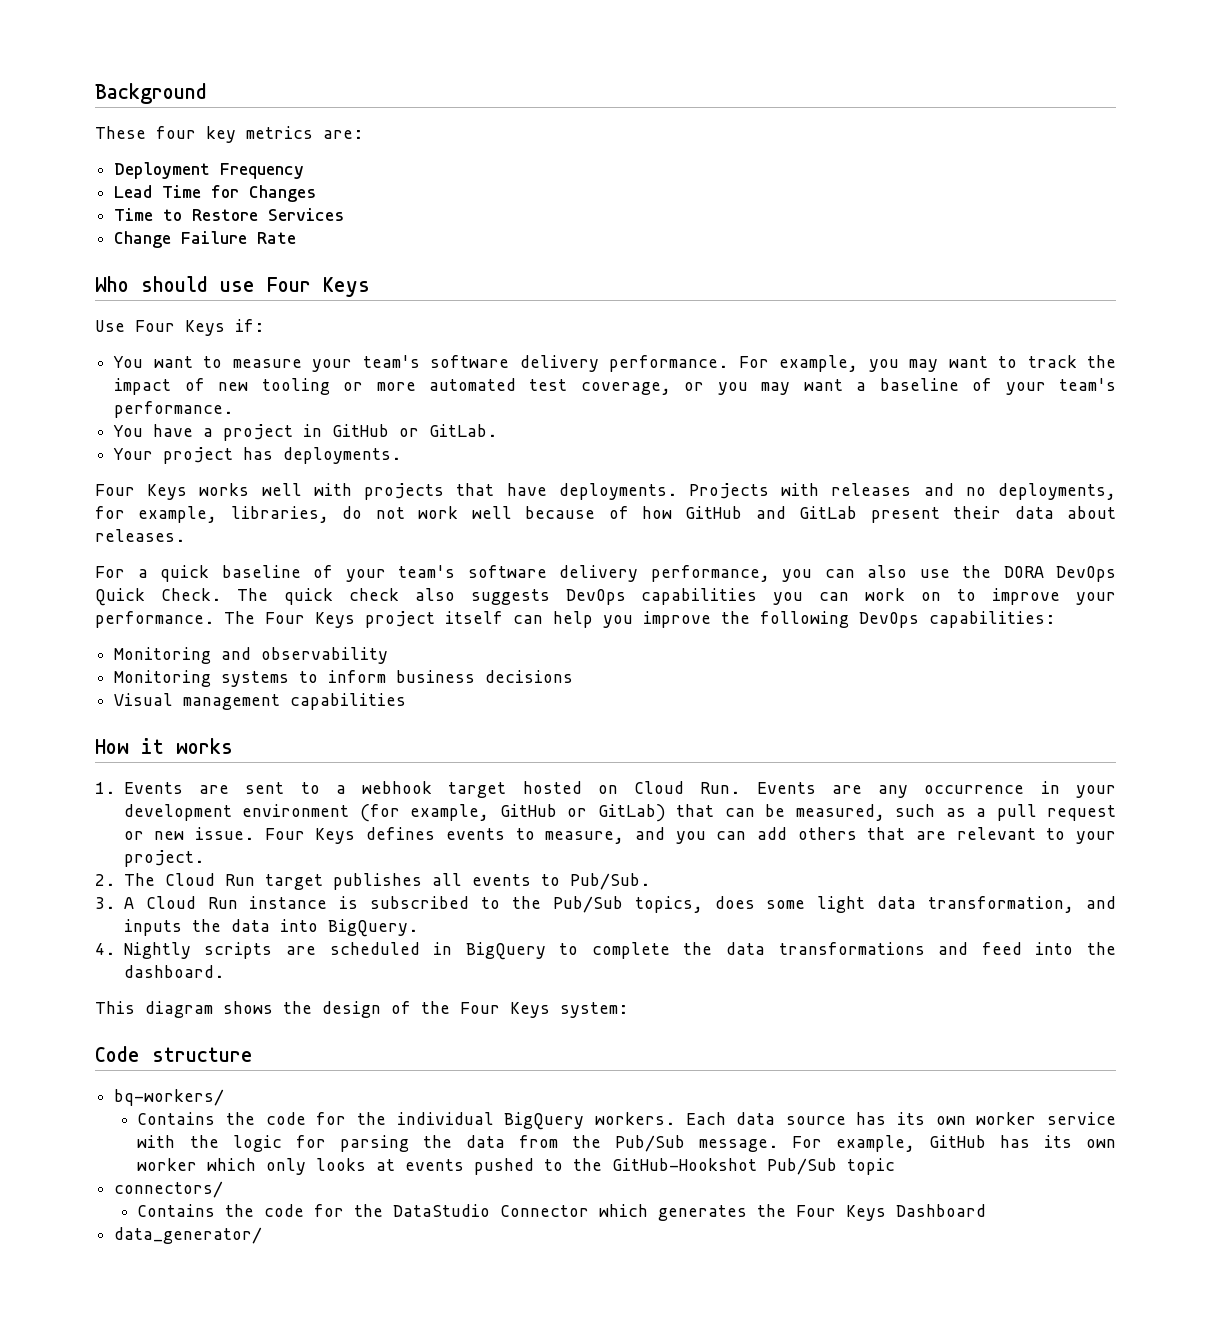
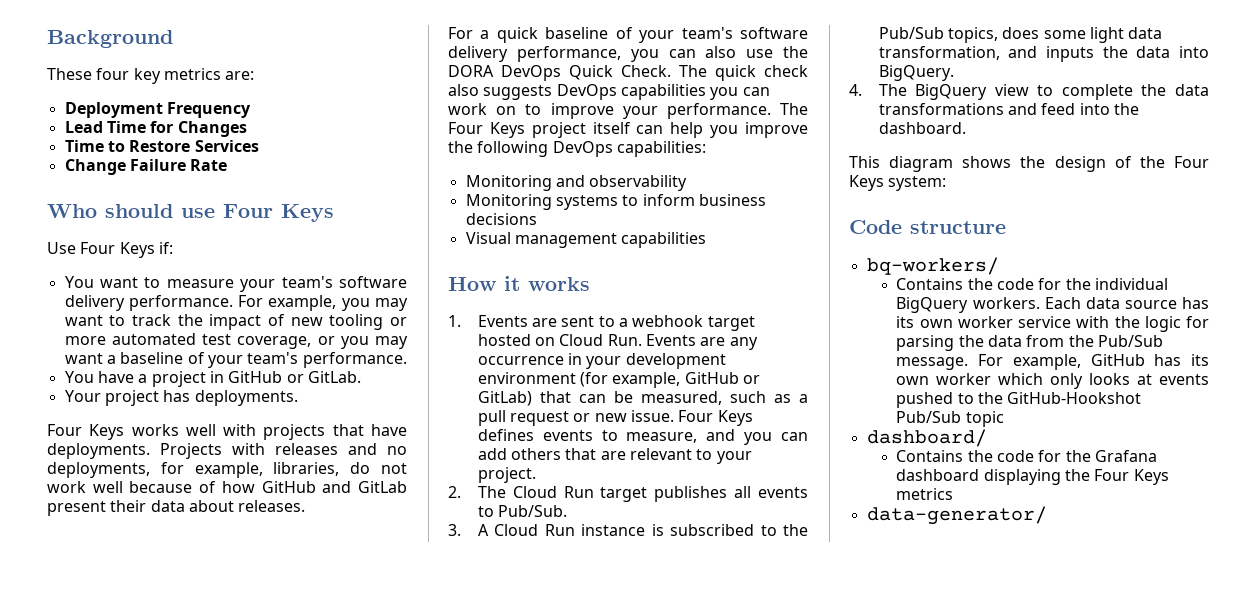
- 4. Nightly scripts are scheduled in BigQuery to complete the data transformations and feed into the dashboard.
+ 4. The BigQuery view to complete the data transformations and feed into the dashboard.
- connectors/
- Contains the code for the DataStudio Connector which generates the Four Keys Dashboard
- data_generator/
+ dashboard/
+ Contains the code for the Grafana dashboard displaying the Four Keys metrics
+ data-generator/

